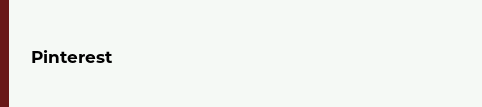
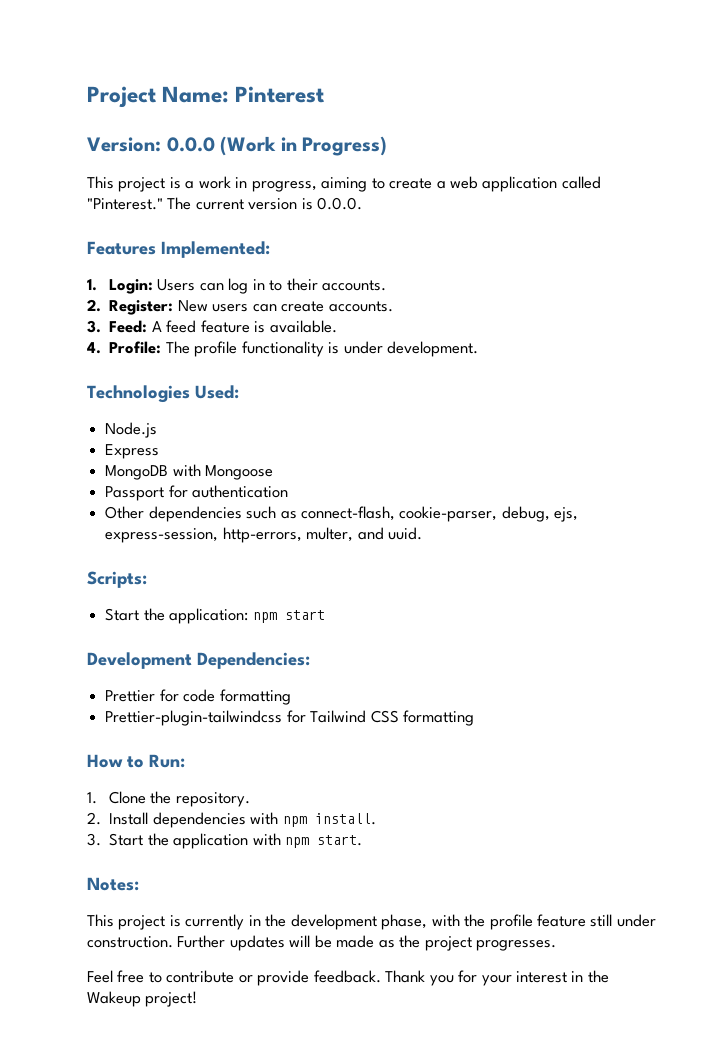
- Pinterest
+ Project Name: Pinterest
+ Version: 0.0.0 (Work in Progress)
+ This project is a work in progress, aiming to create a web application called "Pinterest." The current version is 0.0.0.
+ Features Implemented:
+ 1. Login: Users can log in to their accounts.
+ 2. Register: New users can create accounts.
+ 3. Feed: A feed feature is available.
+ 4. Profile: The profile functionality is under development.
+ Technologies Used:
+ Node.js
+ Express
+ MongoDB with Mongoose
+ Passport for authentication
+ Other dependencies such as connect-flash, cookie-parser, debug, ejs, express-session, http-errors, multer, and uuid.
+ Scripts:
+ Start the application: npm start
+ Development Dependencies:
+ Prettier for code formatting
+ Prettier-plugin-tailwindcss for Tailwind CSS formatting
+ How to Run:
+ 1. Clone the repository.
+ 2. Install dependencies with npm install.
+ 3. Start the application with npm start.
+ Notes:
+ This project is currently in the development phase, with the profile feature still under construction. Further updates will be made as the project progresses.
+ Feel free to contribute or provide feedback. Thank you for your interest in the Wakeup project!

